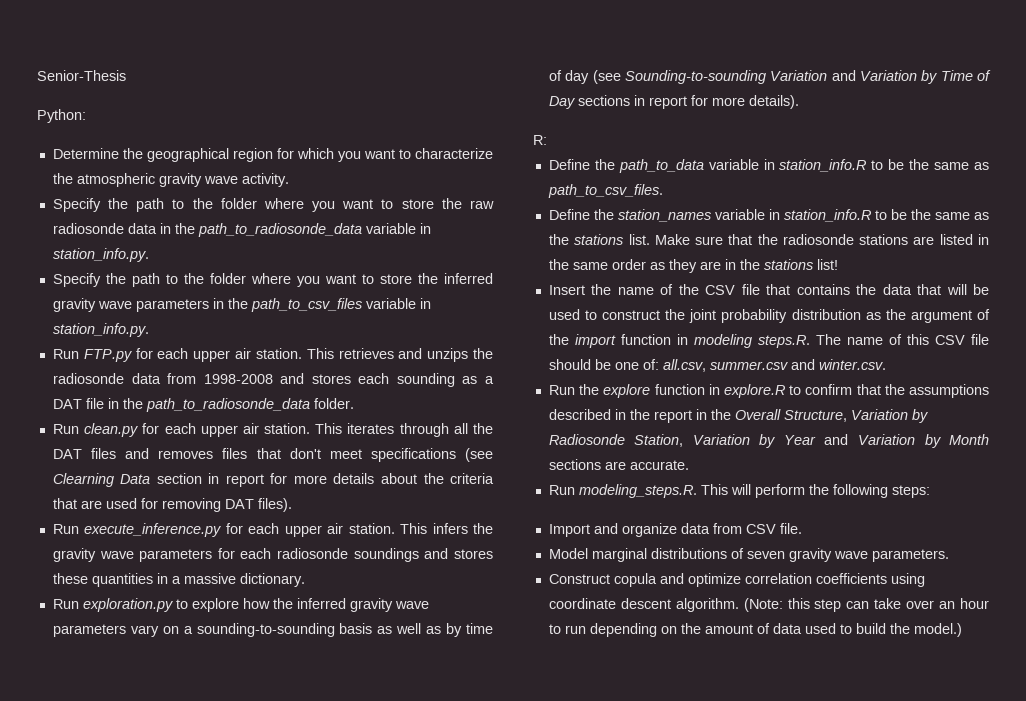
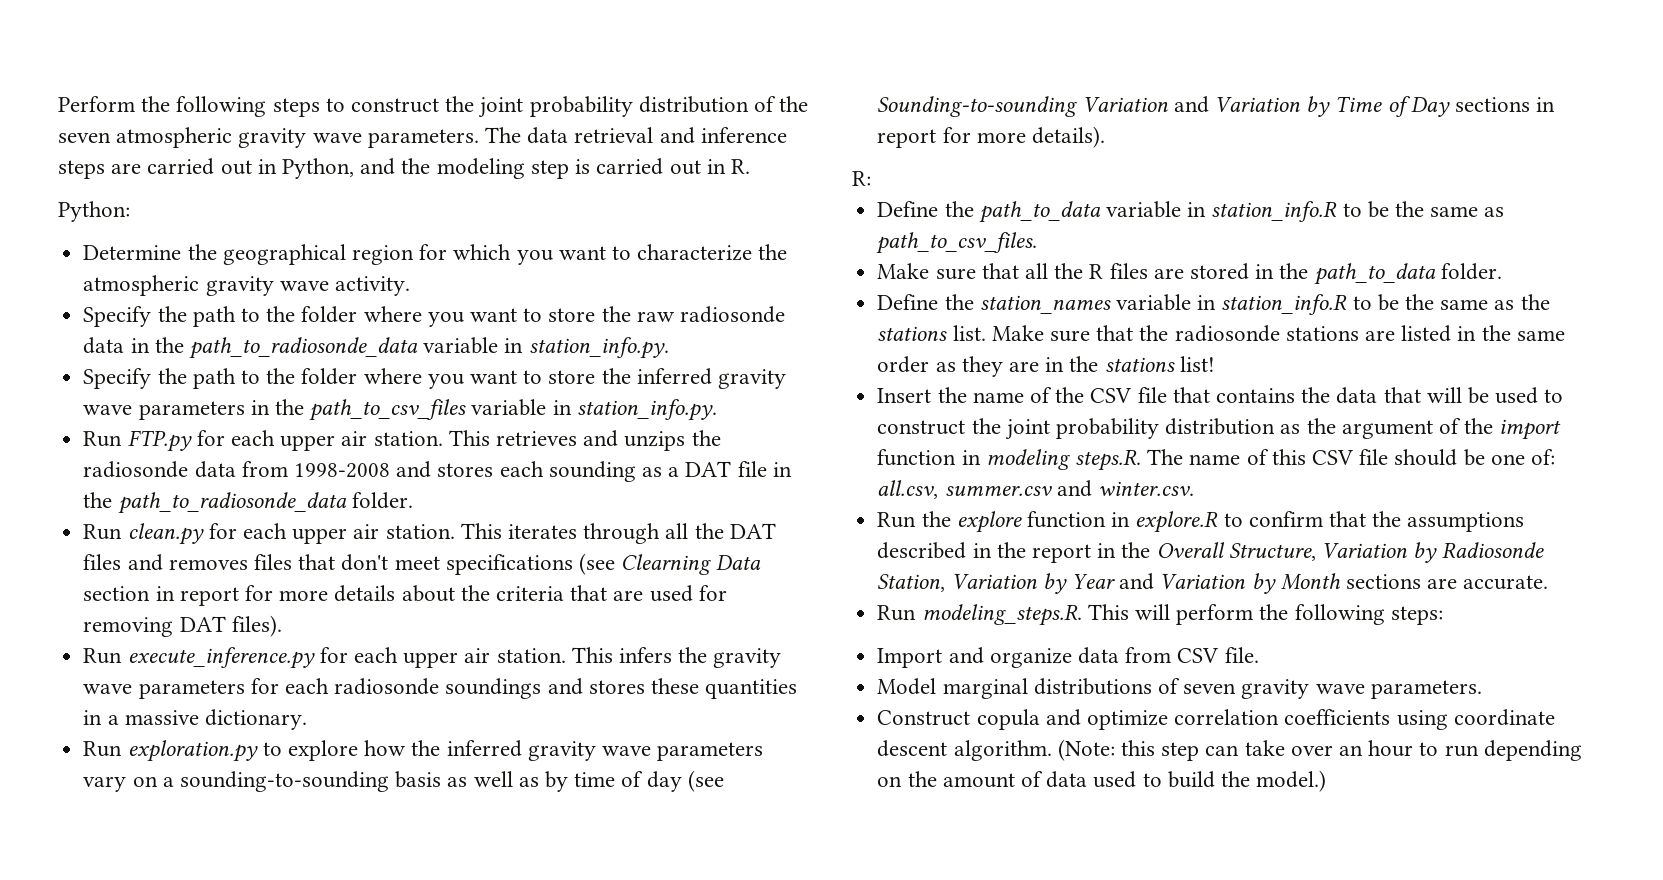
- Senior-Thesis
+ Perform the following steps to construct the joint probability distribution of the seven atmospheric gravity wave parameters. The data retrieval and inference steps are carried out in Python, and the modeling step is carried out in R.
+ Make sure that all the R files are stored in the path_to_data folder.

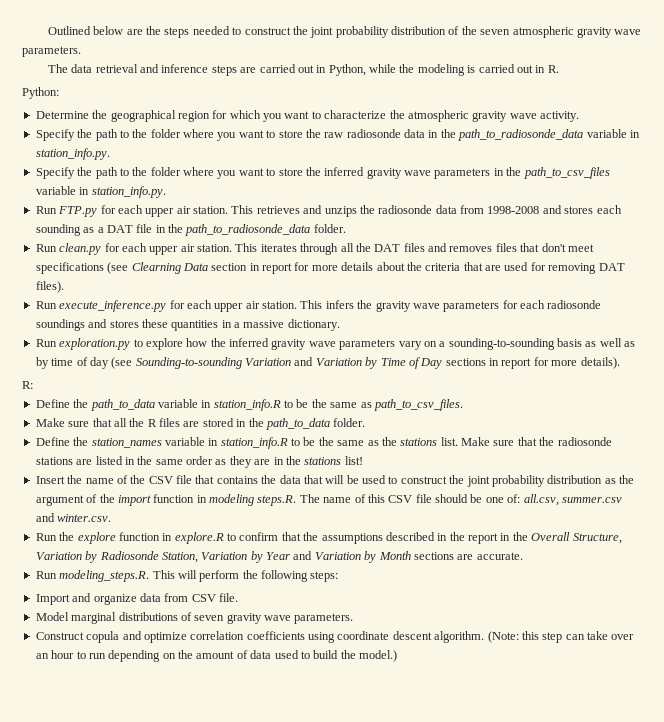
- Perform the following steps to construct the joint probability distribution of the seven atmospheric gravity wave parameters. The data retrieval and inference steps are carried out in Python, and the modeling step is carried out in R.
+ Outlined below are the steps needed to construct the joint probability distribution of the seven atmospheric gravity wave parameters.
+ The data retrieval and inference steps are carried out in Python, while the modeling is carried out in R.

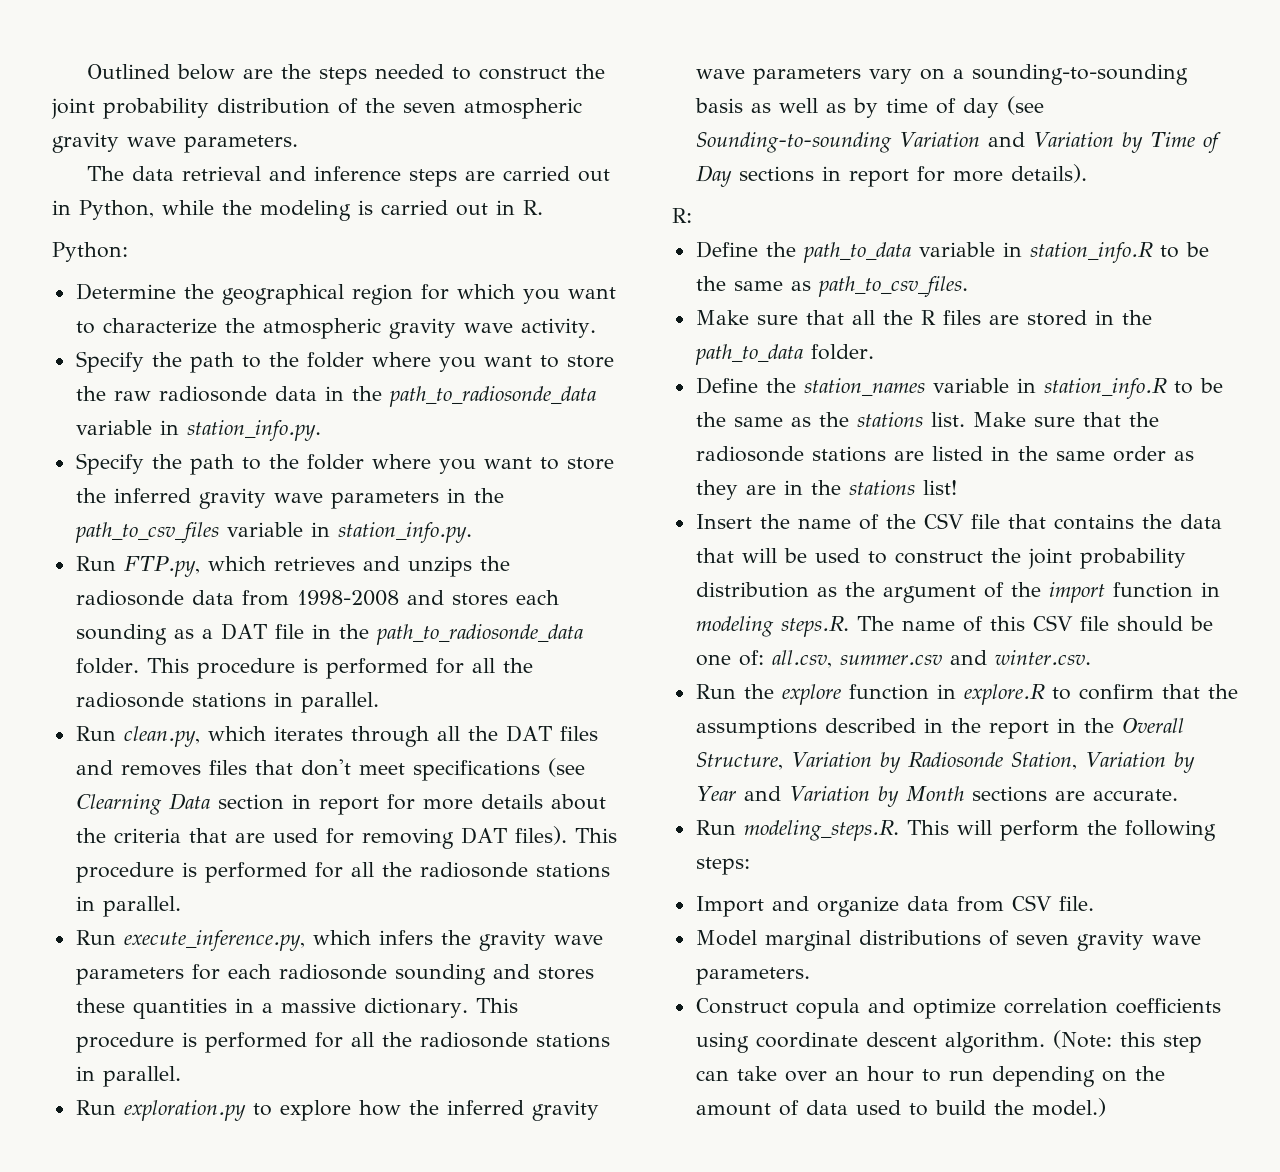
- Run FTP.py for each upper air station. This retrieves and unzips the radiosonde data from 1998-2008 and stores each sounding as a DAT file in the path_to_radiosonde_data folder.
- Run clean.py for each upper air station. This iterates through all the DAT files and removes files that don't meet specifications (see Clearning Data section in report for more details about the criteria that are used for removing DAT files).
- Run execute_inference.py for each upper air station. This infers the gravity wave parameters for each radiosonde soundings and stores these quantities in a massive dictionary.
+ Run FTP.py, which retrieves and unzips the radiosonde data from 1998-2008 and stores each sounding as a DAT file in the path_to_radiosonde_data folder. This procedure is performed for all the radiosonde stations in parallel.
+ Run clean.py, which iterates through all the DAT files and removes files that don't meet specifications (see Clearning Data section in report for more details about the criteria that are used for removing DAT files). This procedure is performed for all the radiosonde stations in parallel.
+ Run execute_inference.py, which infers the gravity wave parameters for each radiosonde sounding and stores these quantities in a massive dictionary. This procedure is performed for all the radiosonde stations in parallel.

